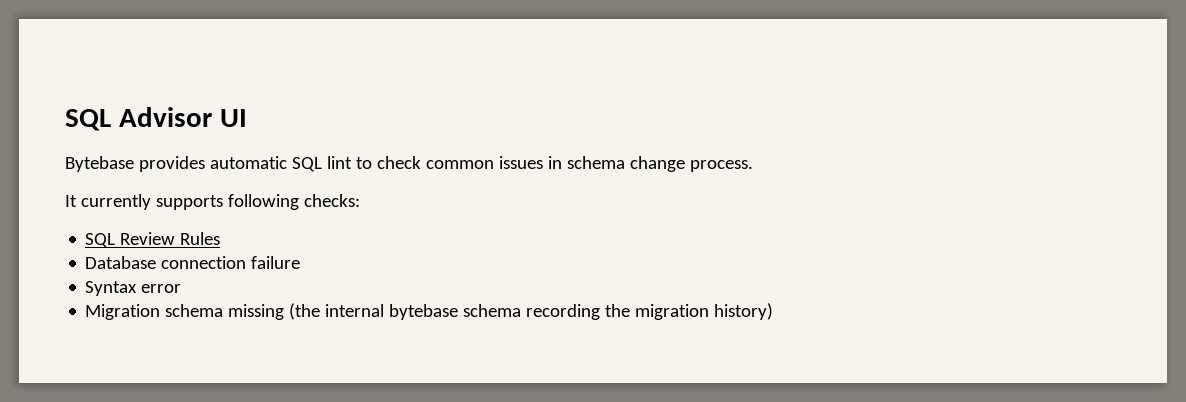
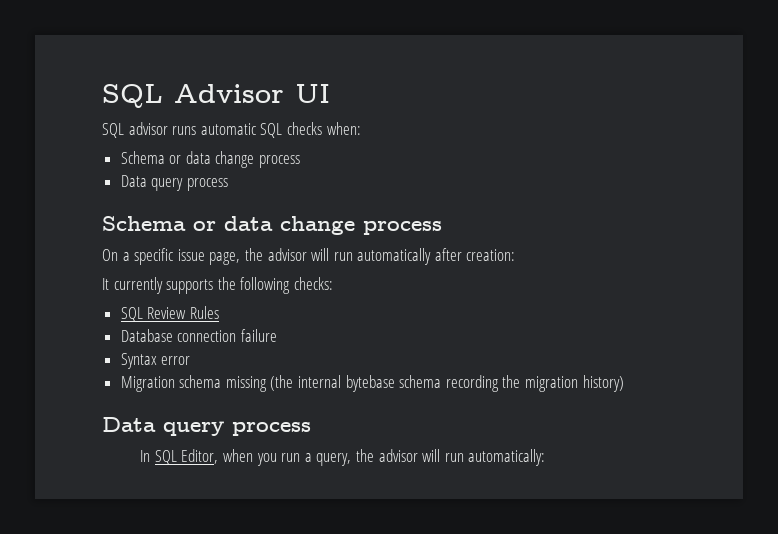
- Bytebase provides automatic SQL lint to check common issues in schema change process.
+ SQL advisor runs automatic SQL checks when:
+ Schema or data change process
+ Data query process
+ Schema or data change process
+ On a specific issue page, the advisor will run automatically after creation:
- It currently supports following checks:
+ It currently supports the following checks:
  Migration schema missing (the internal bytebase schema recording the migration history)
+ Data query process
+ In SQL Editor, when you run a query, the advisor will run automatically:

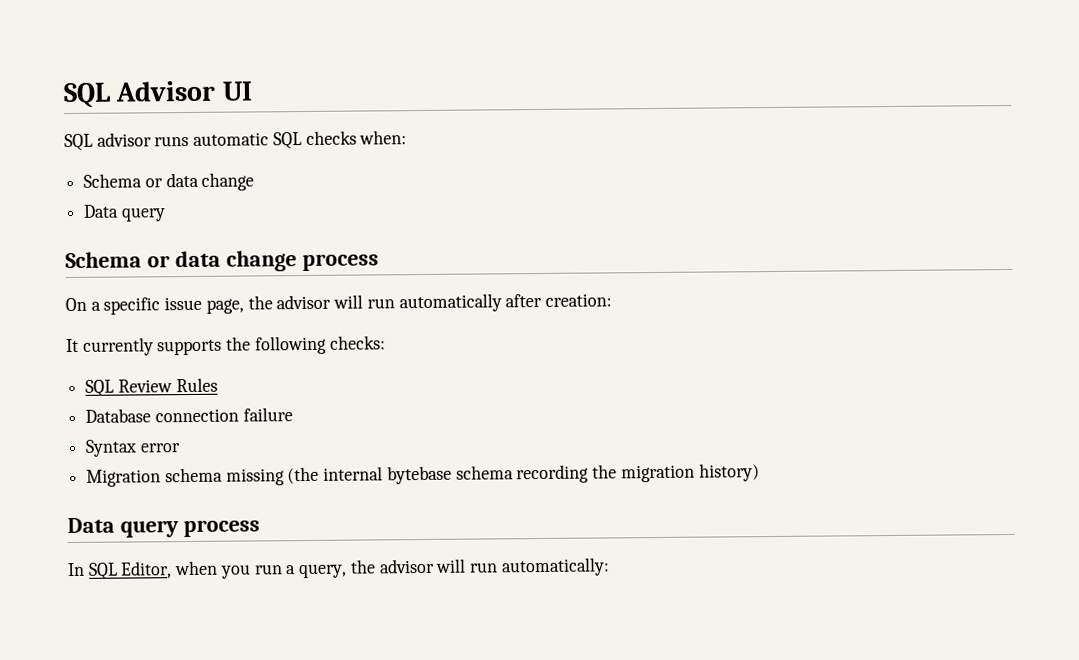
  SQL advisor runs automatic SQL checks when:
- Schema or data change process
- Data query process
+ Schema or data change
+ Data query

